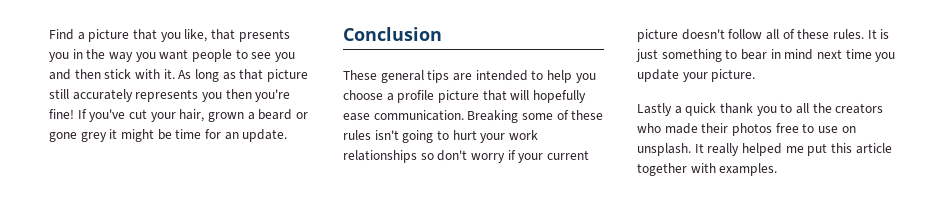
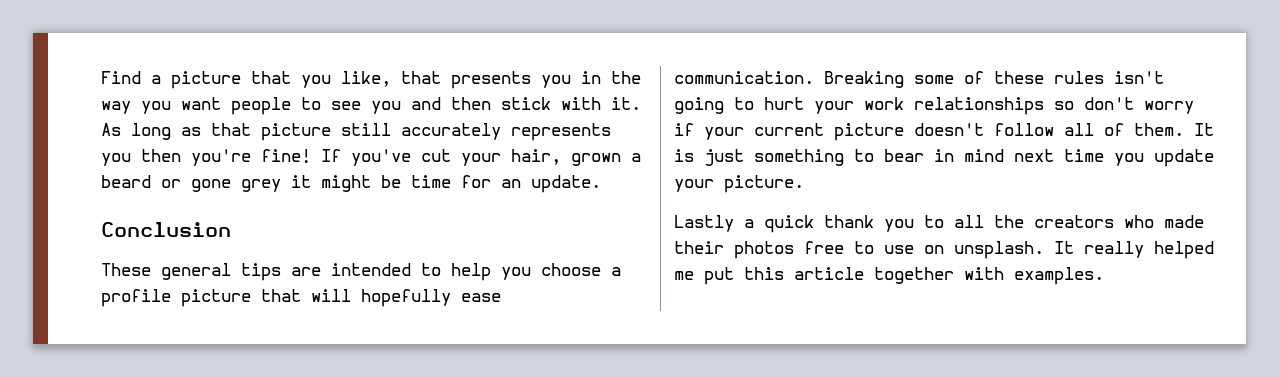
- Breaking some of these rules isn't going to hurt your work relationships so don't worry if your current picture doesn't follow all of these rules.
+ Breaking some of these rules isn't going to hurt your work relationships so don't worry if your current picture doesn't follow all of them.

